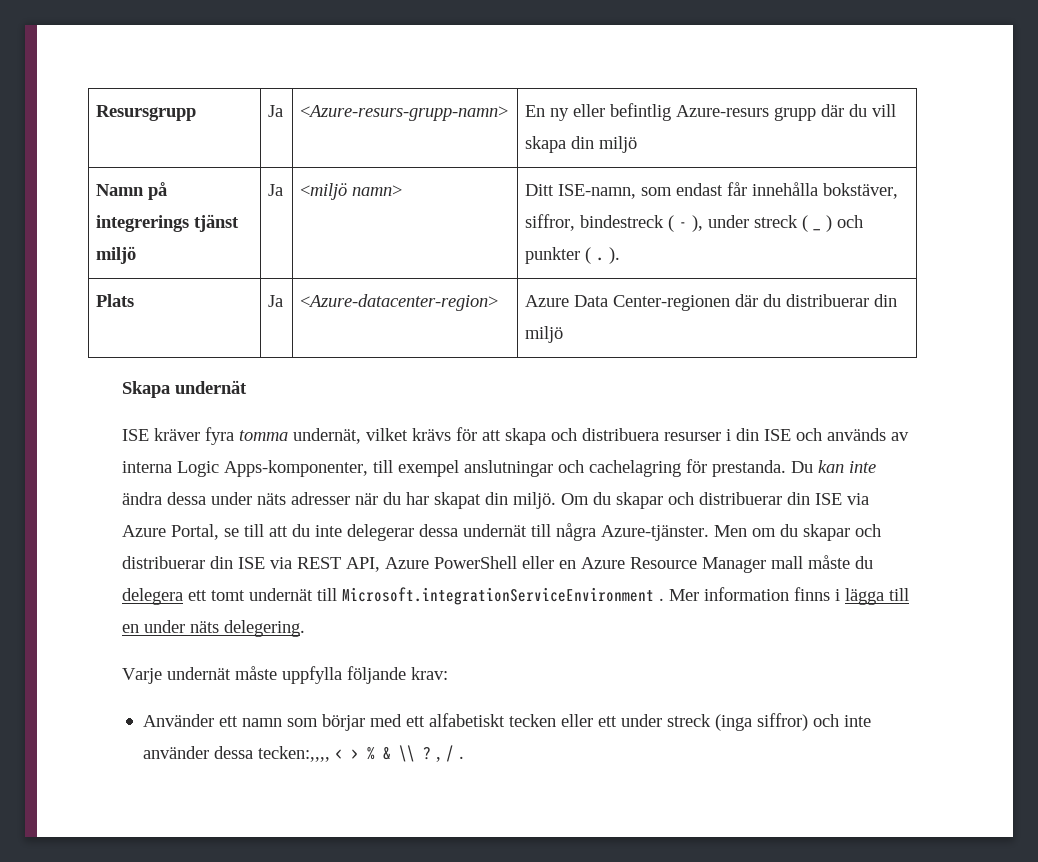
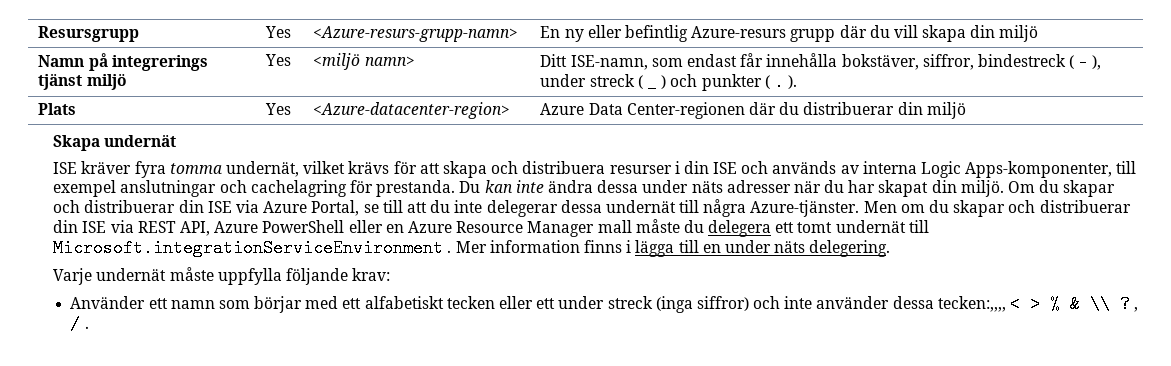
- Resursgrupp | Ja | <Azure-resurs-grupp-namn> | En ny eller befintlig Azure-resurs grupp där du vill skapa din miljö
+ Resursgrupp | Yes | <Azure-resurs-grupp-namn> | En ny eller befintlig Azure-resurs grupp där du vill skapa din miljö
- Namn på integrerings tjänst miljö | Ja | <miljö namn> | Ditt ISE-namn, som endast får innehålla bokstäver, siffror, bindestreck ( - ), under streck ( _ ) och punkter ( . ).
+ Namn på integrerings tjänst miljö | Yes | <miljö namn> | Ditt ISE-namn, som endast får innehålla bokstäver, siffror, bindestreck ( - ), under streck ( _ ) och punkter ( . ).
- Plats | Ja | <Azure-datacenter-region> | Azure Data Center-regionen där du distribuerar din miljö
+ Plats | Yes | <Azure-datacenter-region> | Azure Data Center-regionen där du distribuerar din miljö

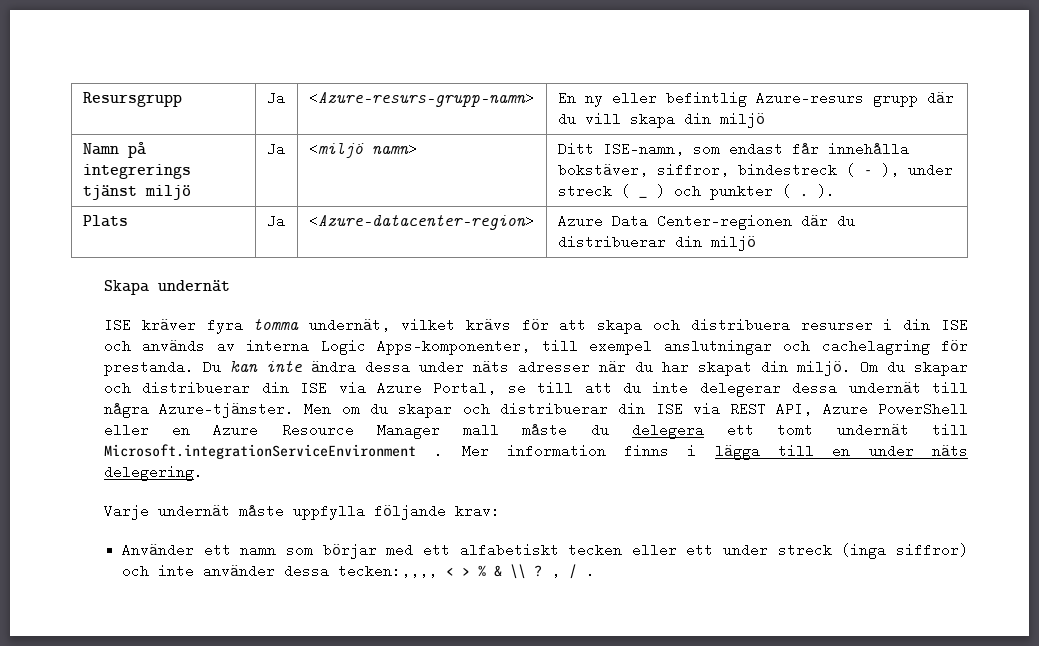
- Resursgrupp | Yes | <Azure-resurs-grupp-namn> | En ny eller befintlig Azure-resurs grupp där du vill skapa din miljö
+ Resursgrupp | Ja | <Azure-resurs-grupp-namn> | En ny eller befintlig Azure-resurs grupp där du vill skapa din miljö
- Namn på integrerings tjänst miljö | Yes | <miljö namn> | Ditt ISE-namn, som endast får innehålla bokstäver, siffror, bindestreck ( - ), under streck ( _ ) och punkter ( . ).
+ Namn på integrerings tjänst miljö | Ja | <miljö namn> | Ditt ISE-namn, som endast får innehålla bokstäver, siffror, bindestreck ( - ), under streck ( _ ) och punkter ( . ).
- Plats | Yes | <Azure-datacenter-region> | Azure Data Center-regionen där du distribuerar din miljö
+ Plats | Ja | <Azure-datacenter-region> | Azure Data Center-regionen där du distribuerar din miljö

